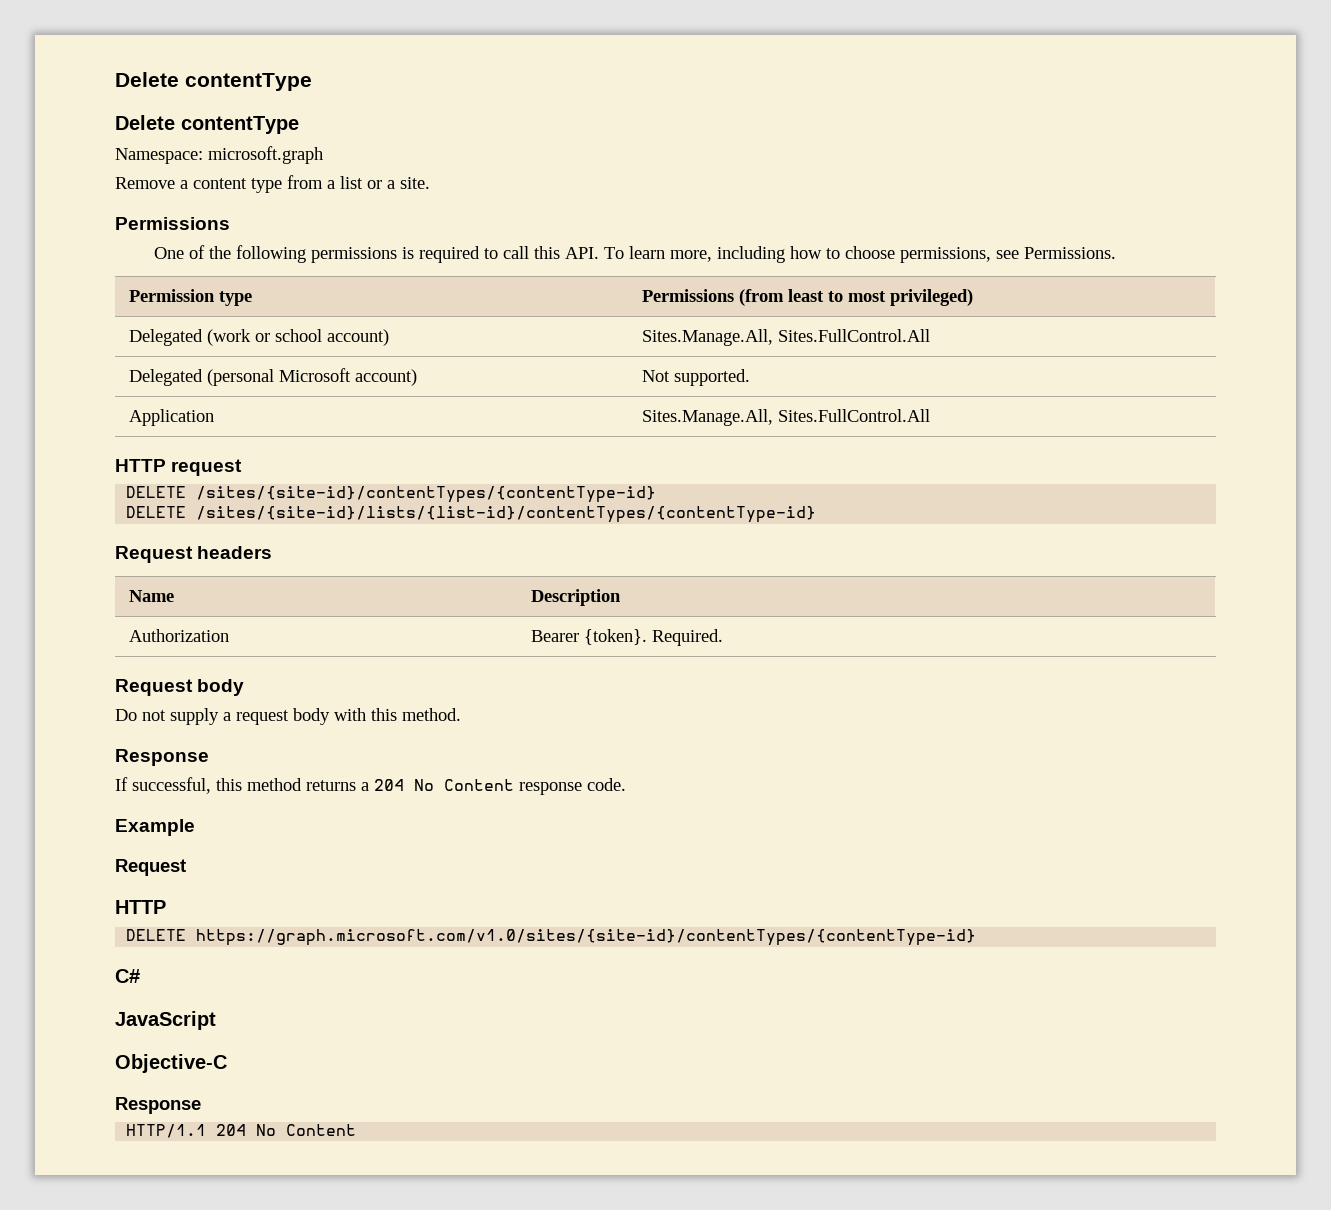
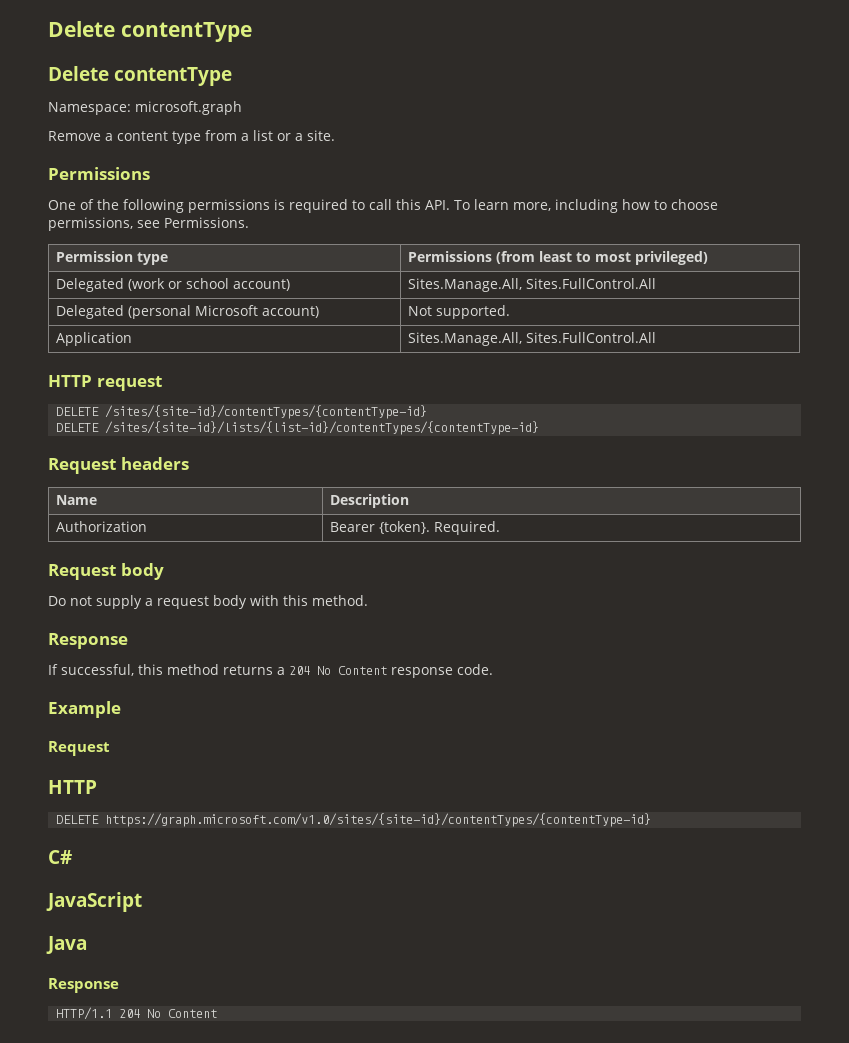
- Objective-C
+ Java

